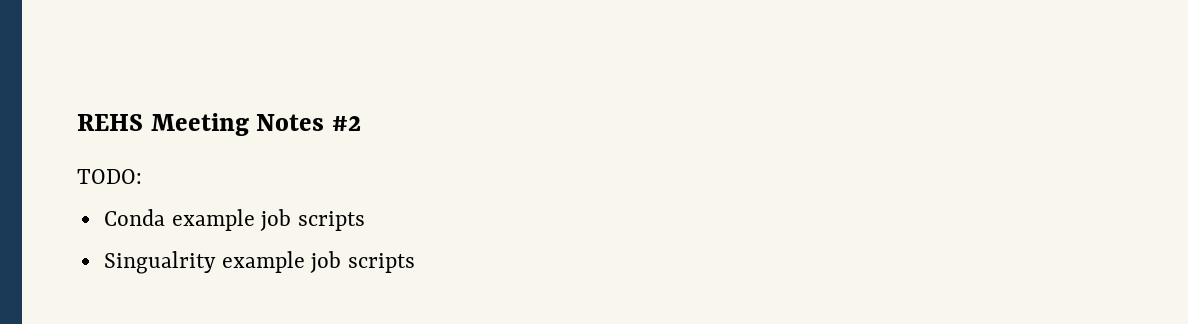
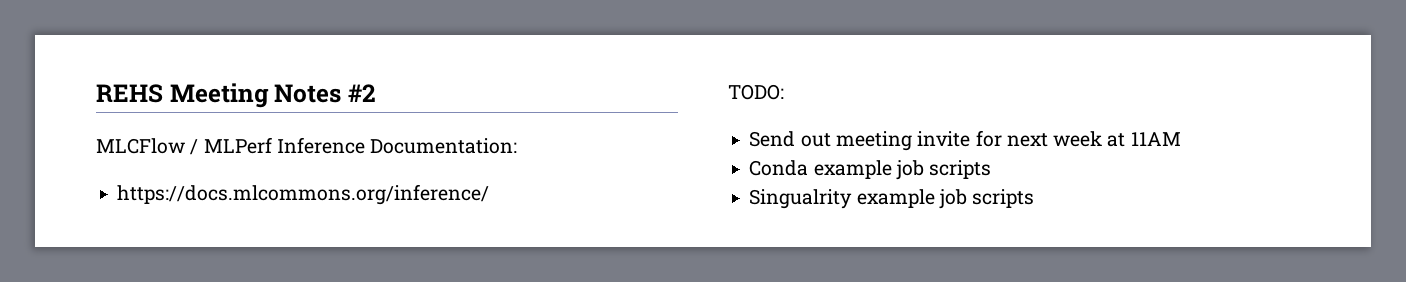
+ MLCFlow / MLPerf Inference Documentation:
+ https://docs.mlcommons.org/inference/
  TODO:
+ Send out meeting invite for next week at 11AM

